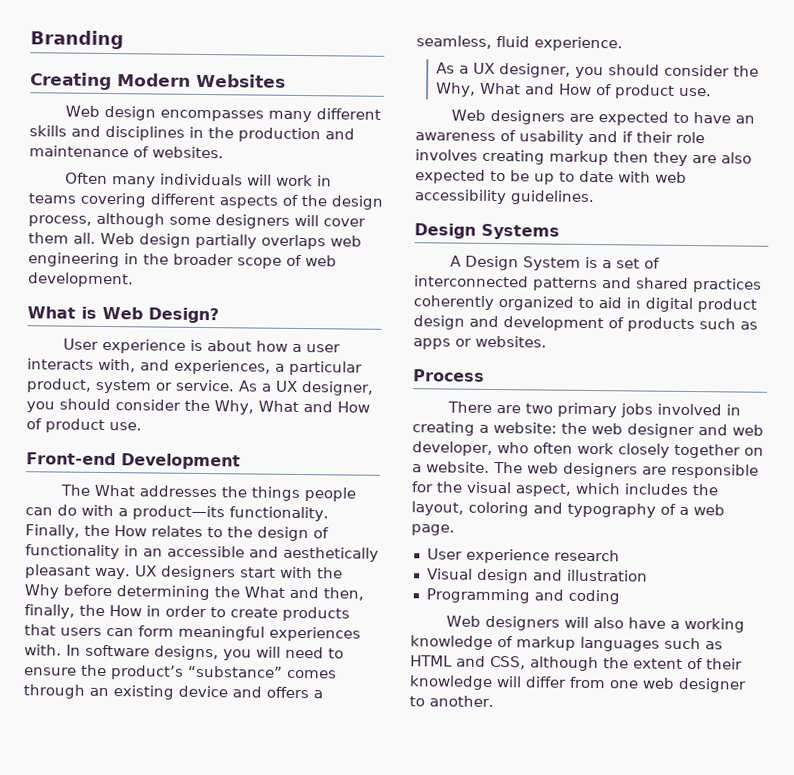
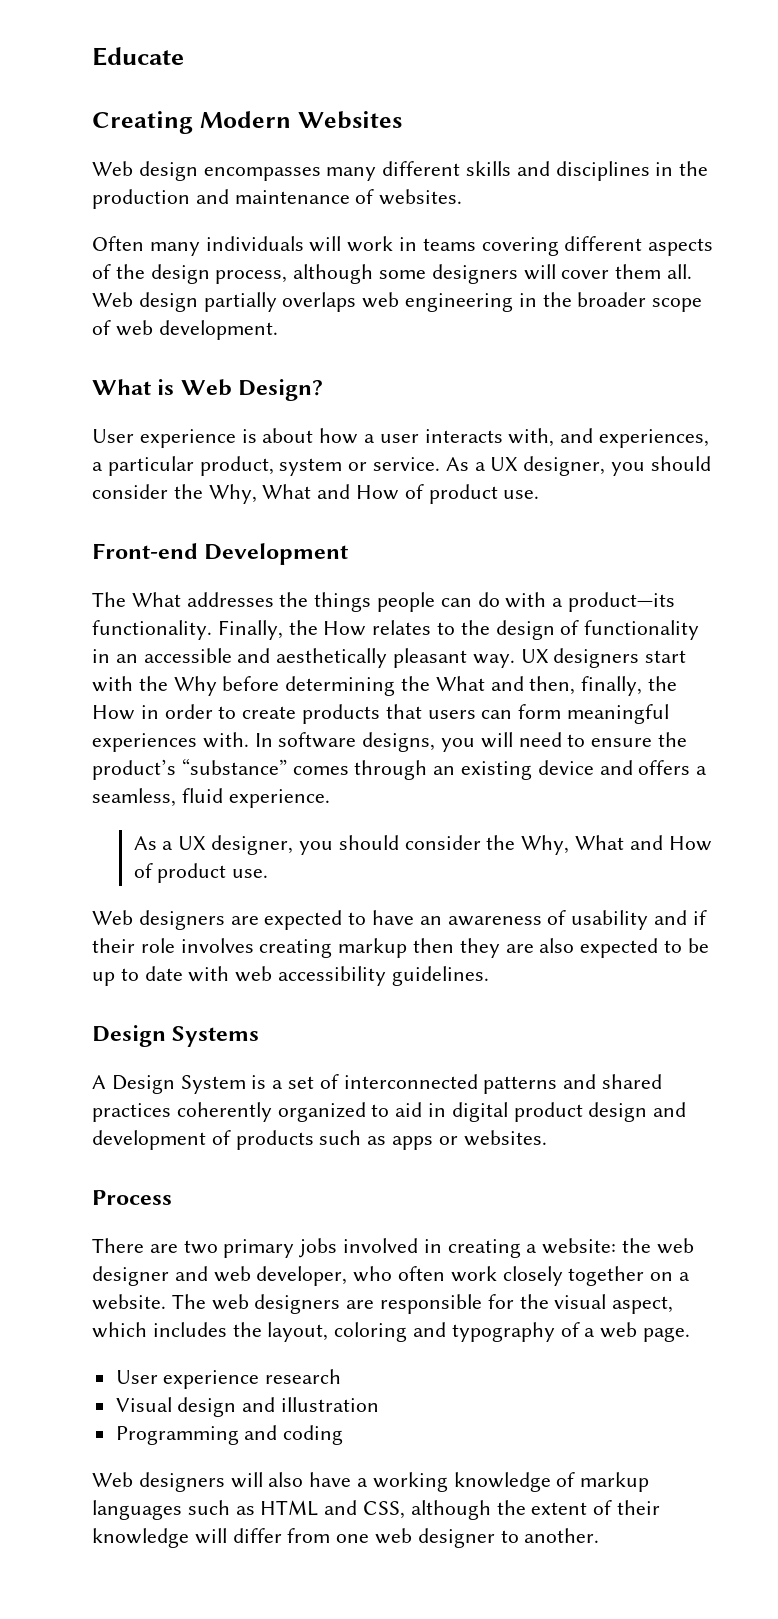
- Branding
+ Educate

